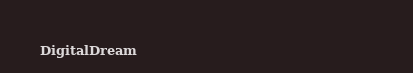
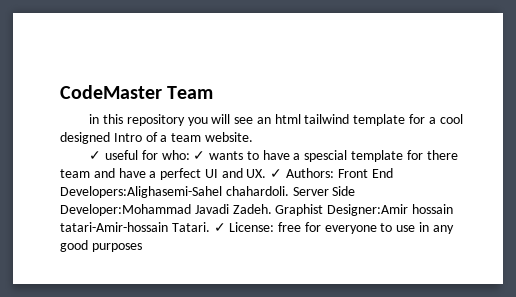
- DigitalDream
+ CodeMaster Team
+ in this repository you will see an html tailwind template for a cool designed Intro of a team website.
+ ✓ useful for who: ✓ wants to have a spescial template for there team and have a perfect UI and UX. ✓ Authors: Front End Developers:Alighasemi-Sahel chahardoli. Server Side Developer:Mohammad Javadi Zadeh. Graphist Designer:Amir hossain tatari-Amir-hossain Tatari. ✓ License: free for everyone to use in any good purposes

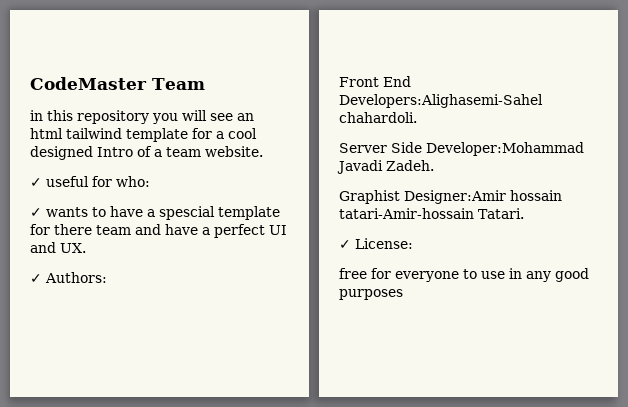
- ✓ useful for who: ✓ wants to have a spescial template for there team and have a perfect UI and UX. ✓ Authors: Front End Developers:Alighasemi-Sahel chahardoli. Server Side Developer:Mohammad Javadi Zadeh. Graphist Designer:Amir hossain tatari-Amir-hossain Tatari. ✓ License: free for everyone to use in any good purposes
+ ✓ useful for who:
+ ✓ wants to have a spescial template for there team and have a perfect UI and UX.
+ ✓ Authors:
+ Front End Developers:Alighasemi-Sahel chahardoli.
+ Server Side Developer:Mohammad Javadi Zadeh.
+ Graphist Designer:Amir hossain tatari-Amir-hossain Tatari.
+ ✓ License:
+ free for everyone to use in any good purposes

